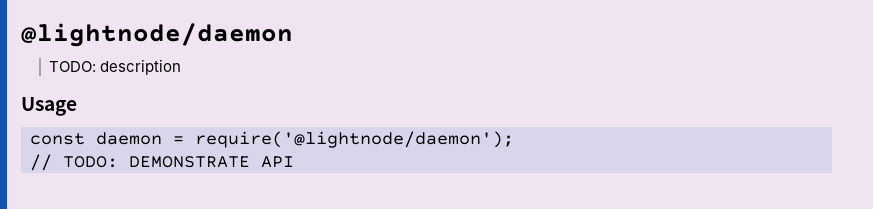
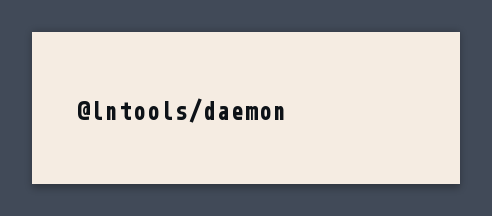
- @lightnode/daemon
- TODO: description
- Usage
- const daemon = require('@lightnode/daemon');
- // TODO: DEMONSTRATE API
+ @lntools/daemon

